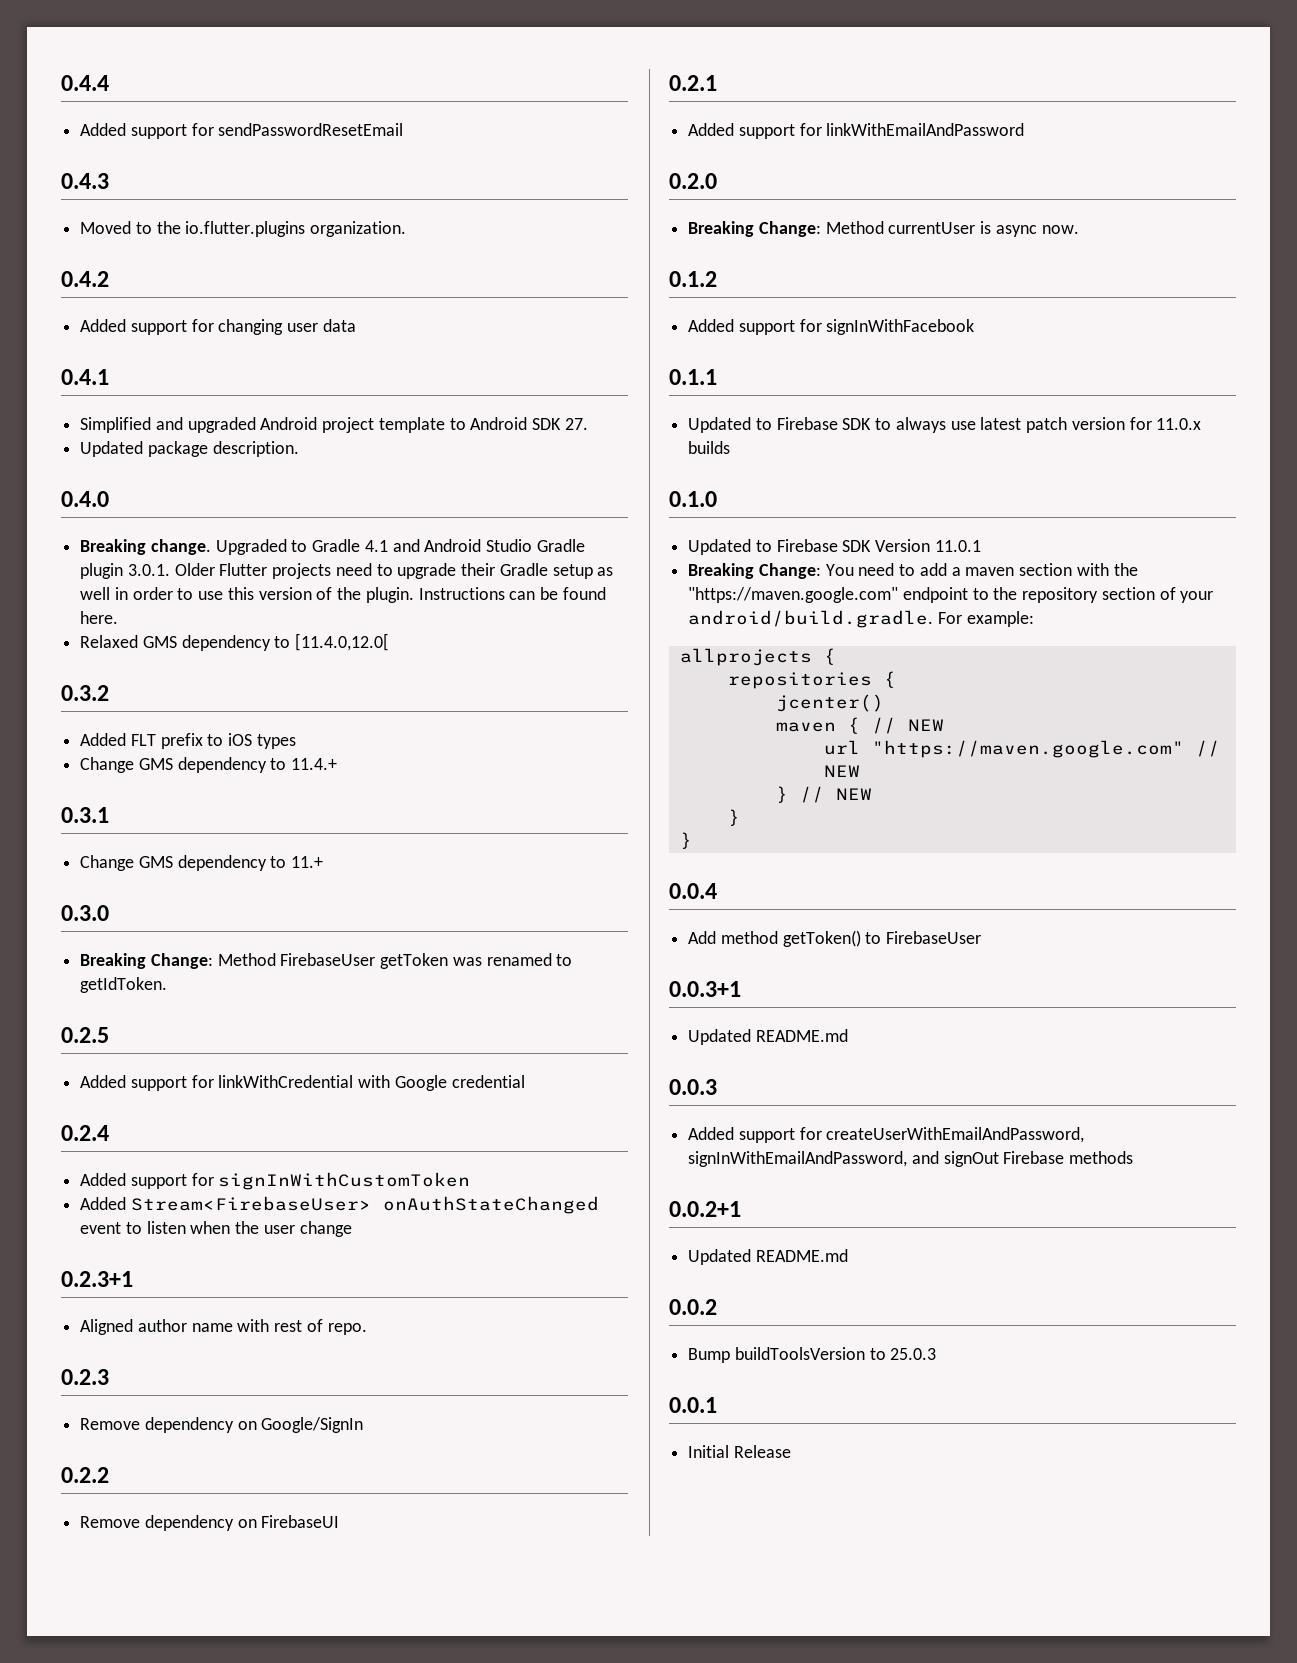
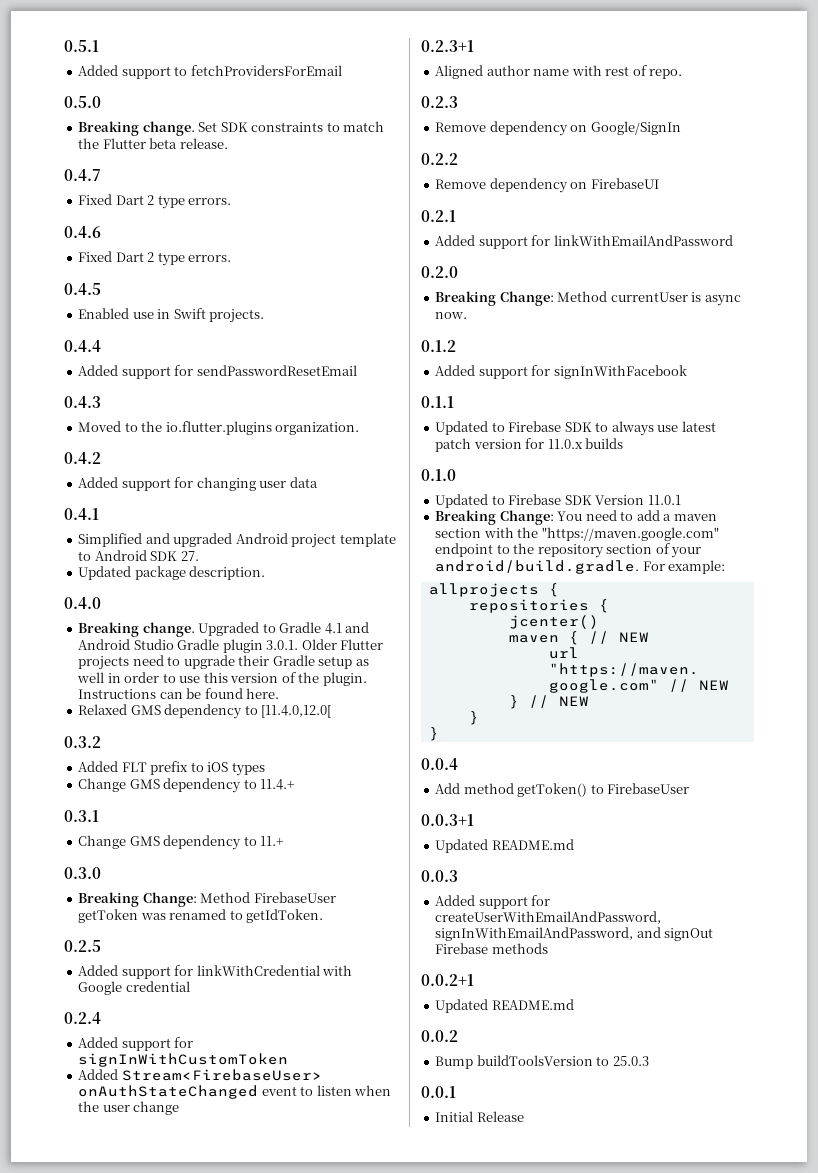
+ 0.5.1
+ Added support to fetchProvidersForEmail
+ 0.5.0
+ Breaking change. Set SDK constraints to match the Flutter beta release.
+ 0.4.7
+ Fixed Dart 2 type errors.
+ 0.4.6
+ Fixed Dart 2 type errors.
+ 0.4.5
+ Enabled use in Swift projects.

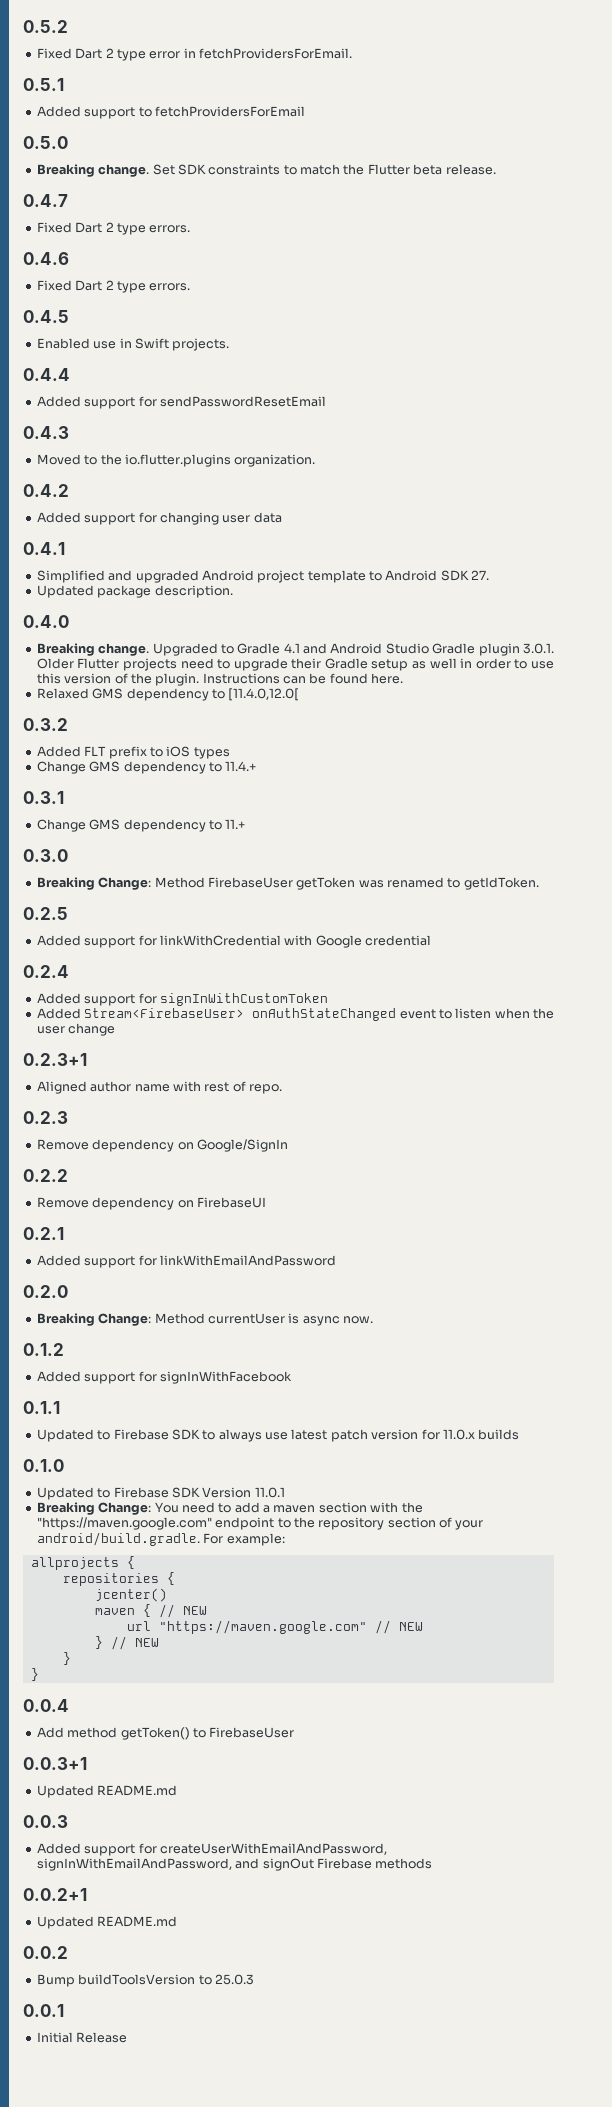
+ 0.5.2
+ Fixed Dart 2 type error in fetchProvidersForEmail.

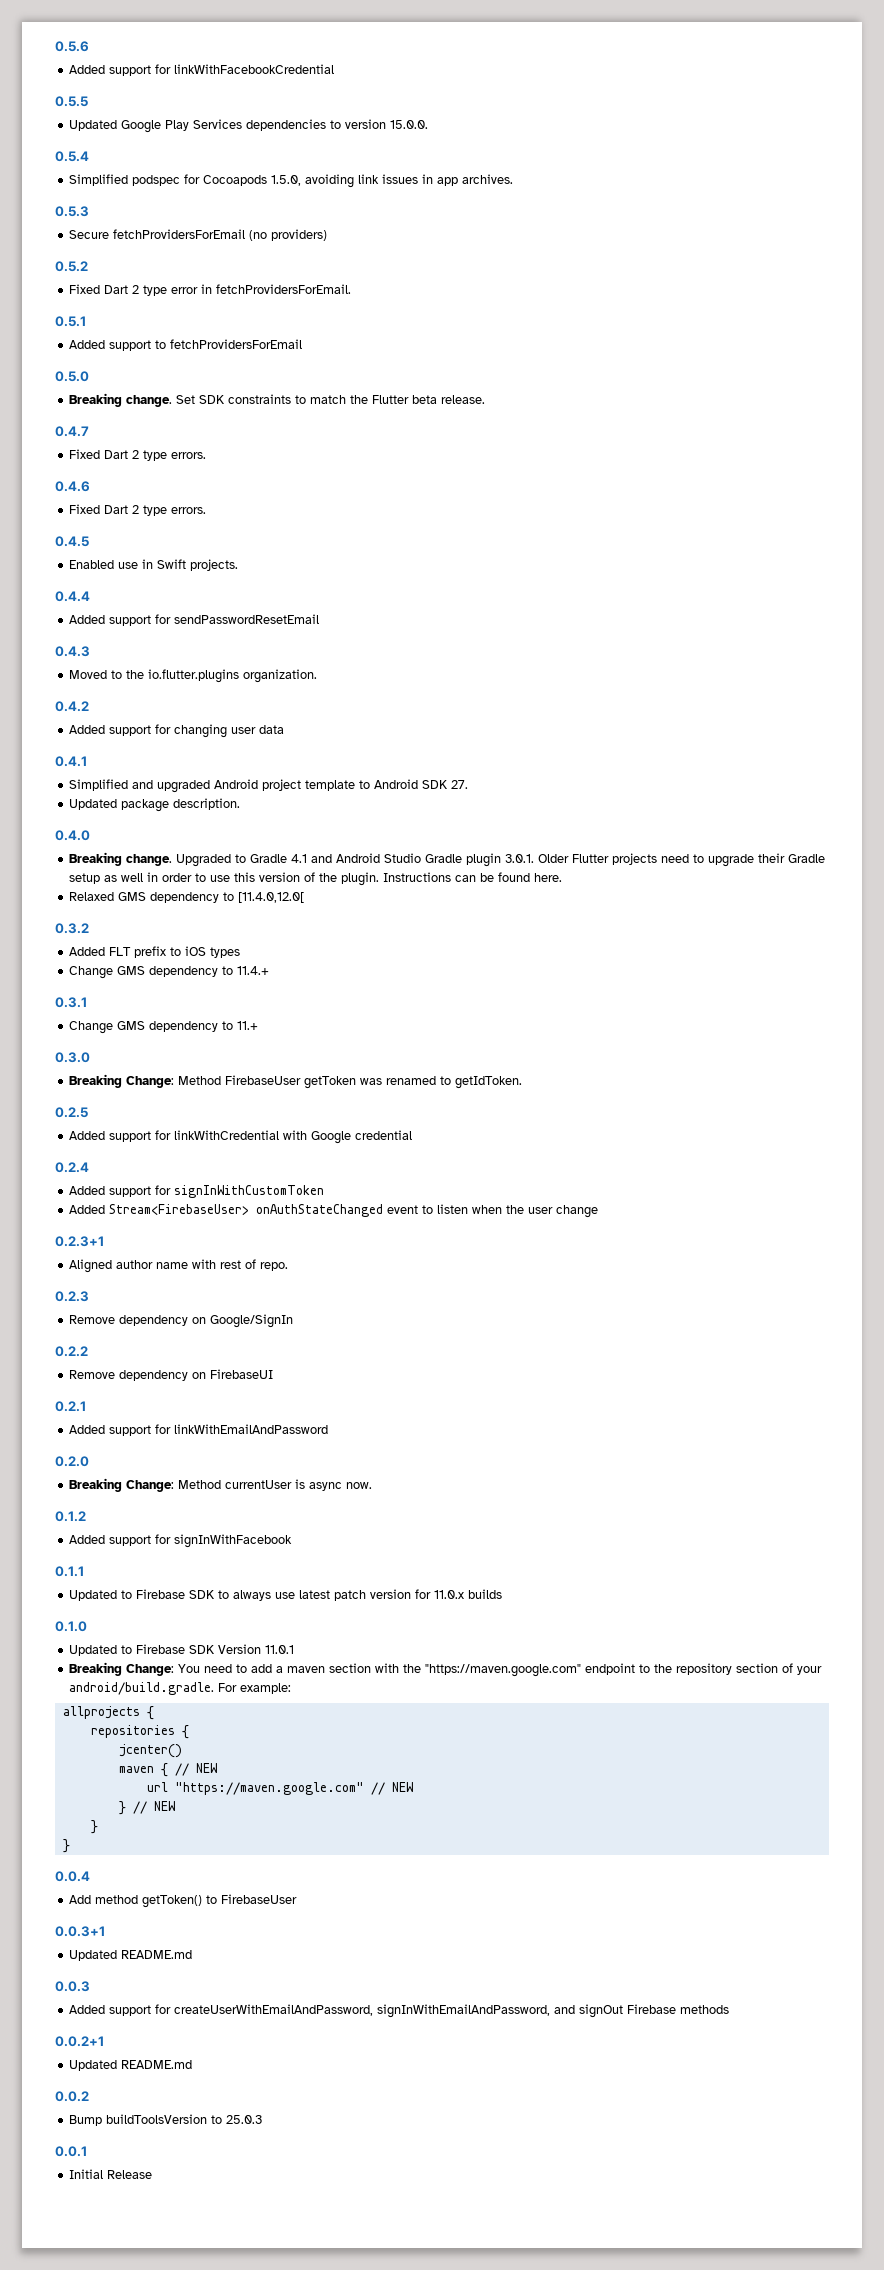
+ 0.5.6
+ Added support for linkWithFacebookCredential
+ 0.5.5
+ Updated Google Play Services dependencies to version 15.0.0.
+ 0.5.4
+ Simplified podspec for Cocoapods 1.5.0, avoiding link issues in app archives.
+ 0.5.3
+ Secure fetchProvidersForEmail (no providers)

